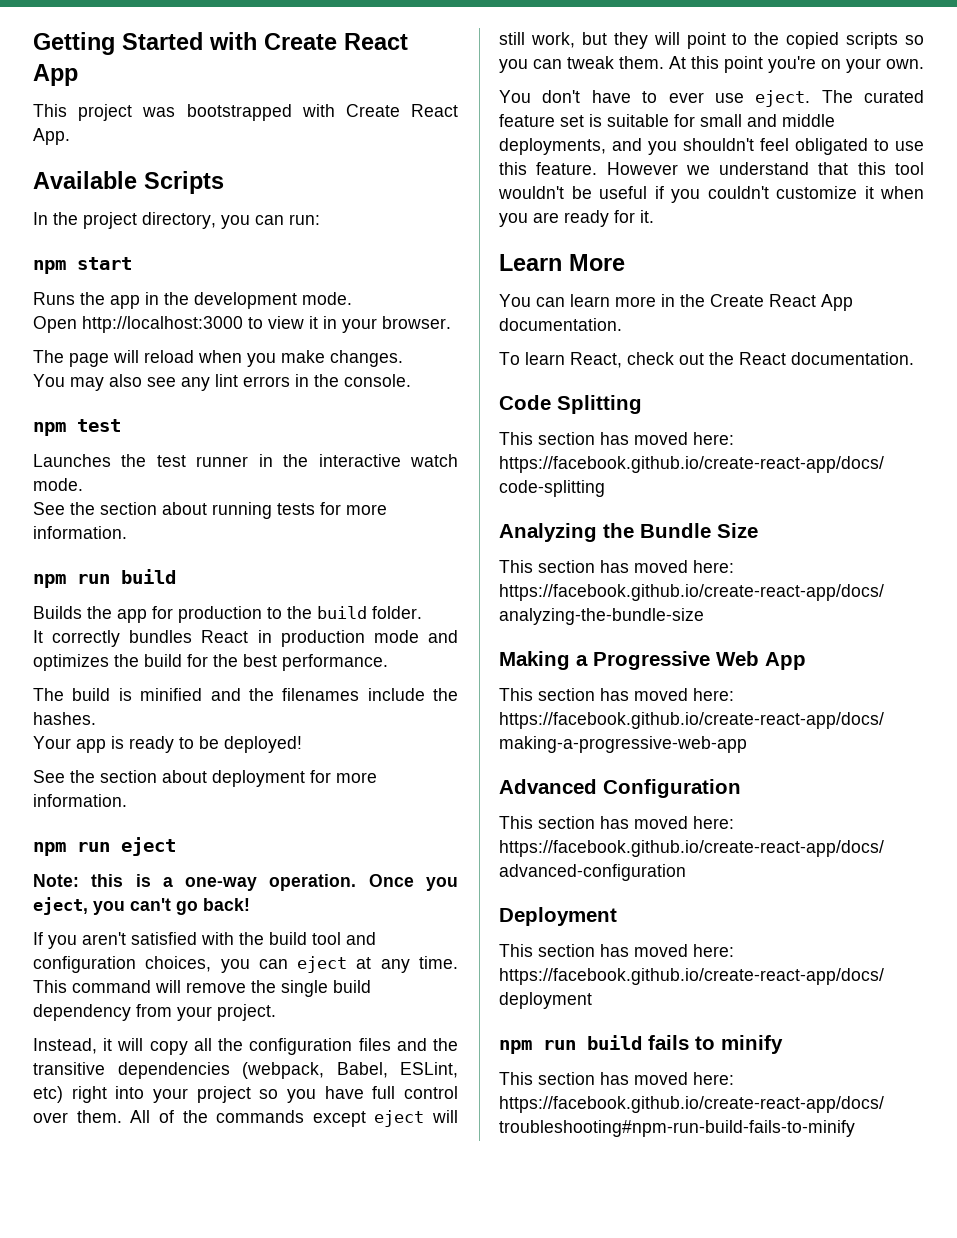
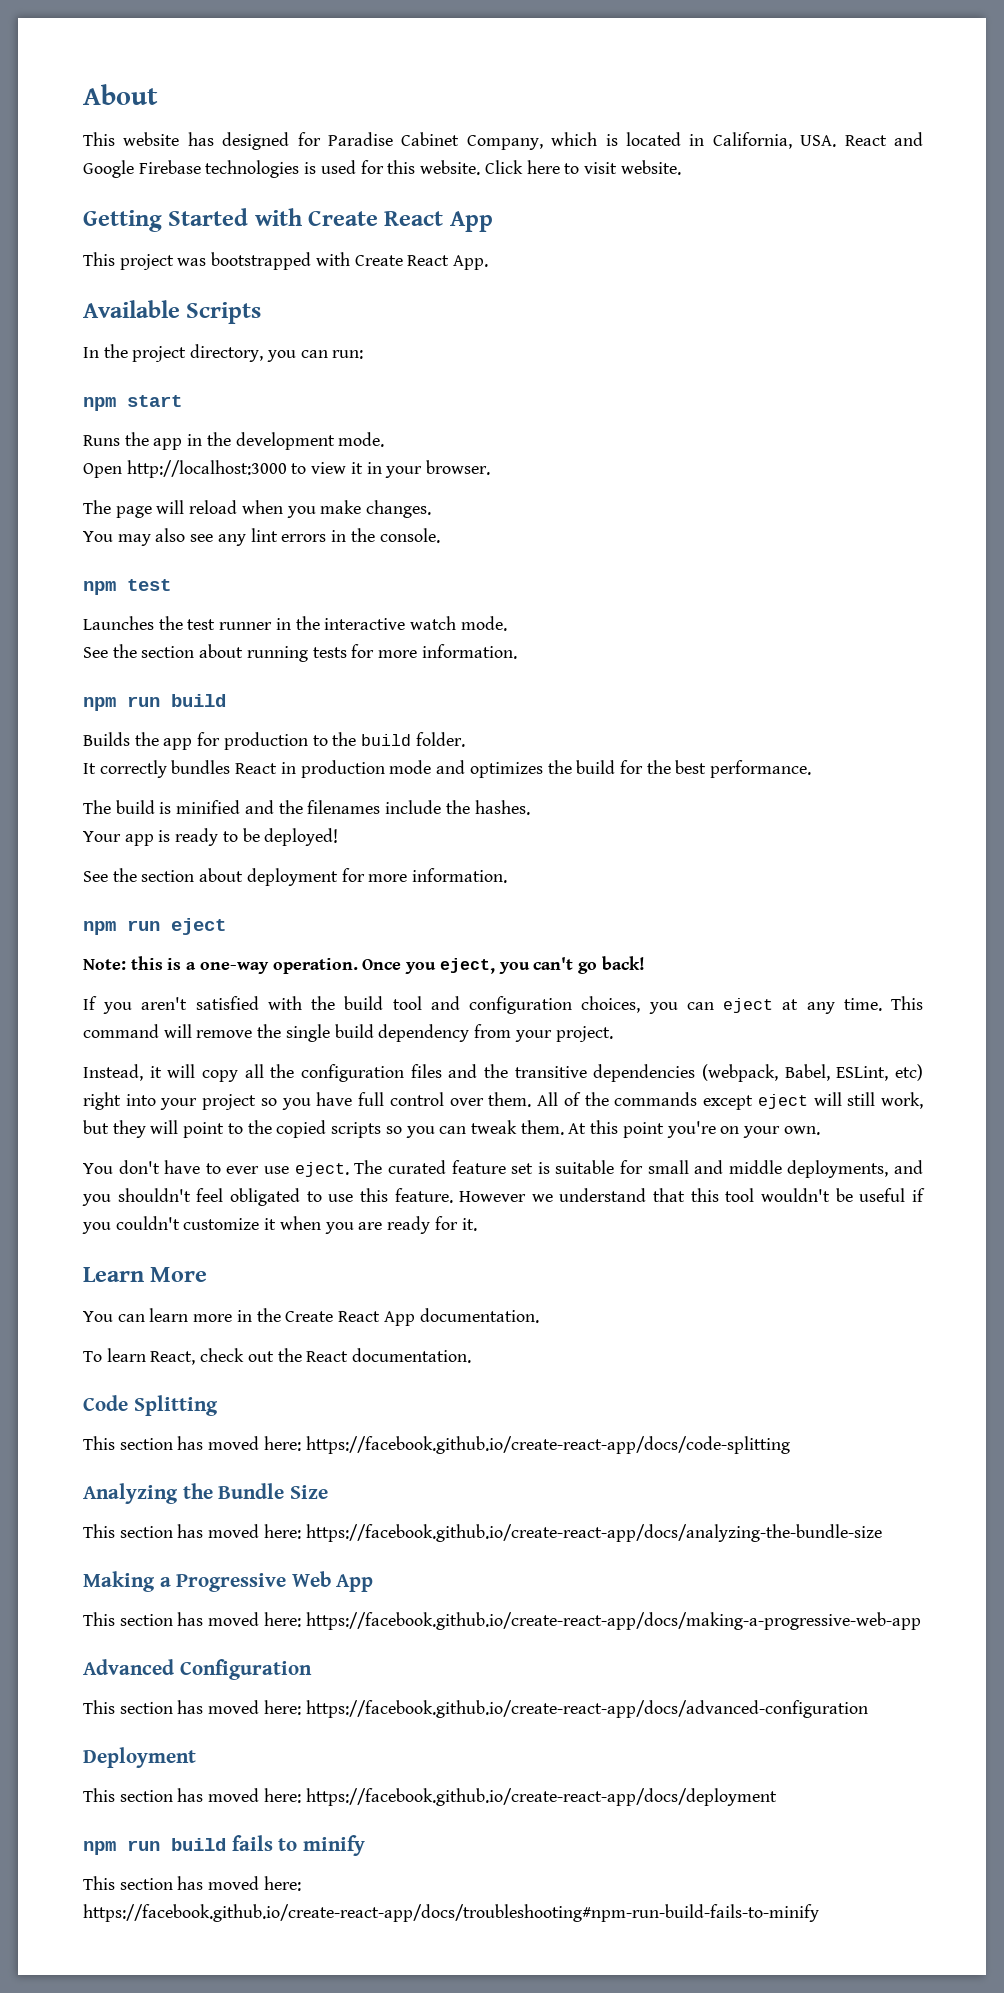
+ About
+ This website has designed for Paradise Cabinet Company, which is located in California, USA. React and Google Firebase technologies is used for this website. Click here to visit website.

